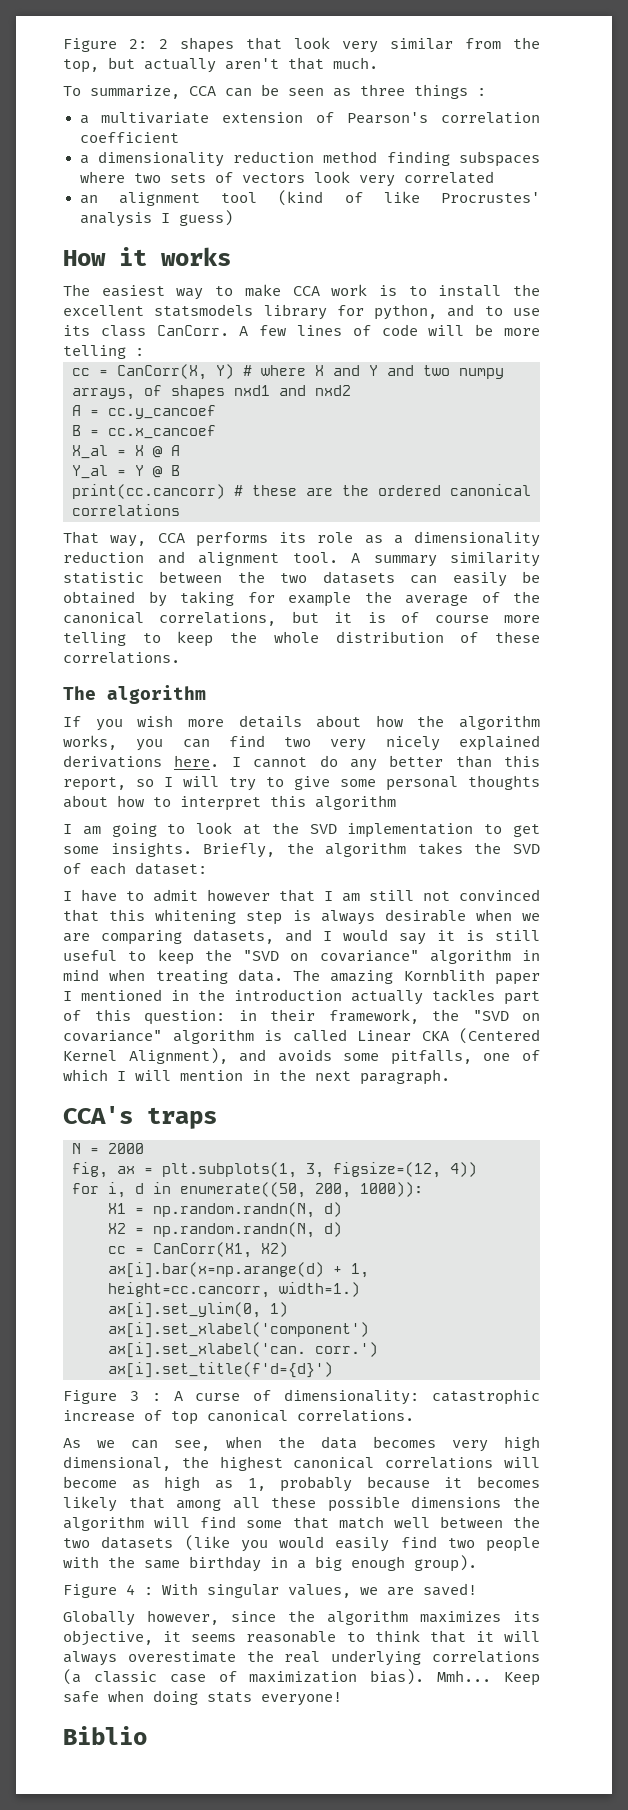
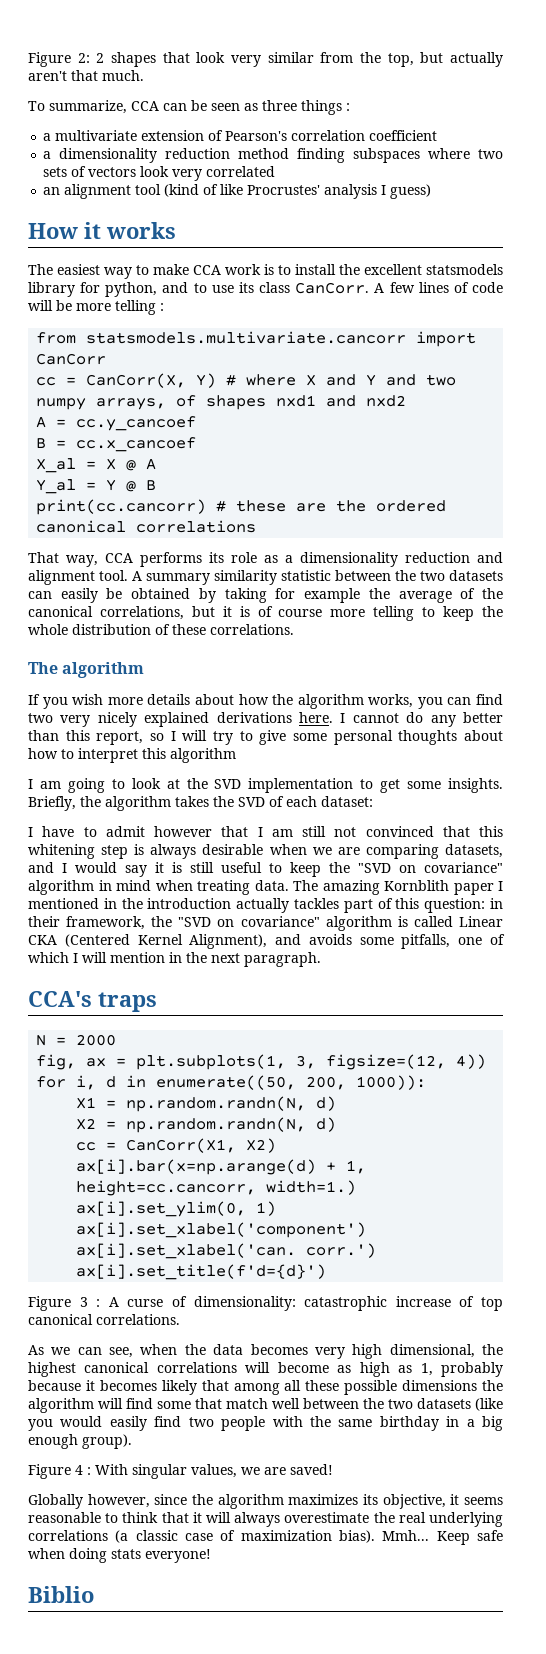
+ from statsmodels.multivariate.cancorr import CanCorr

